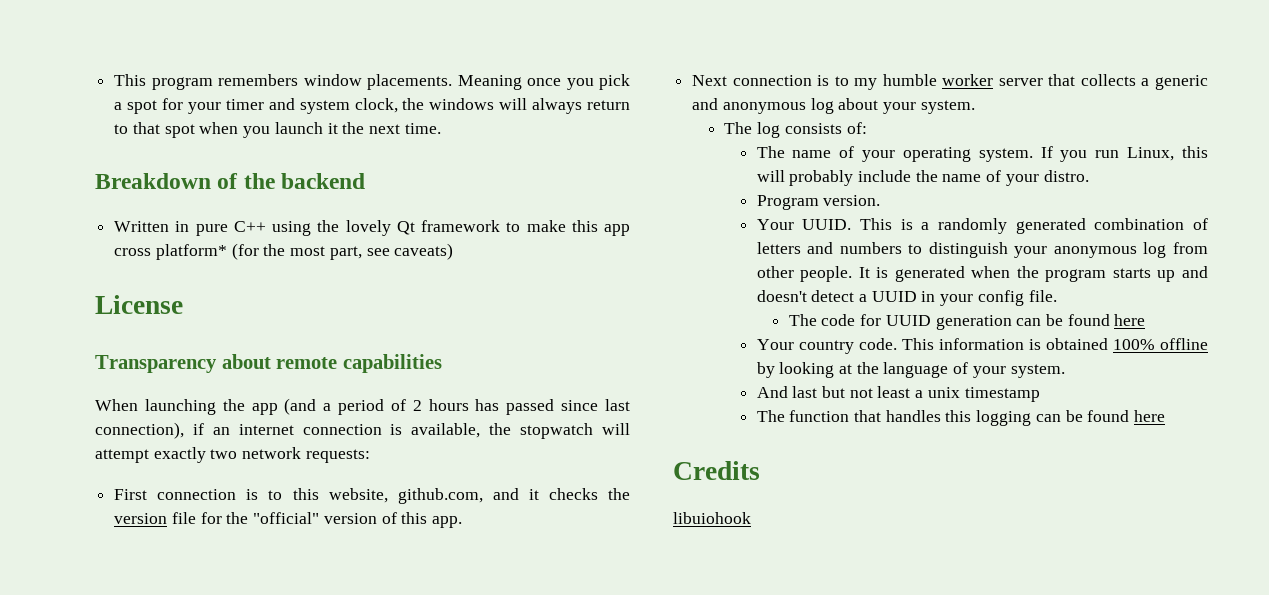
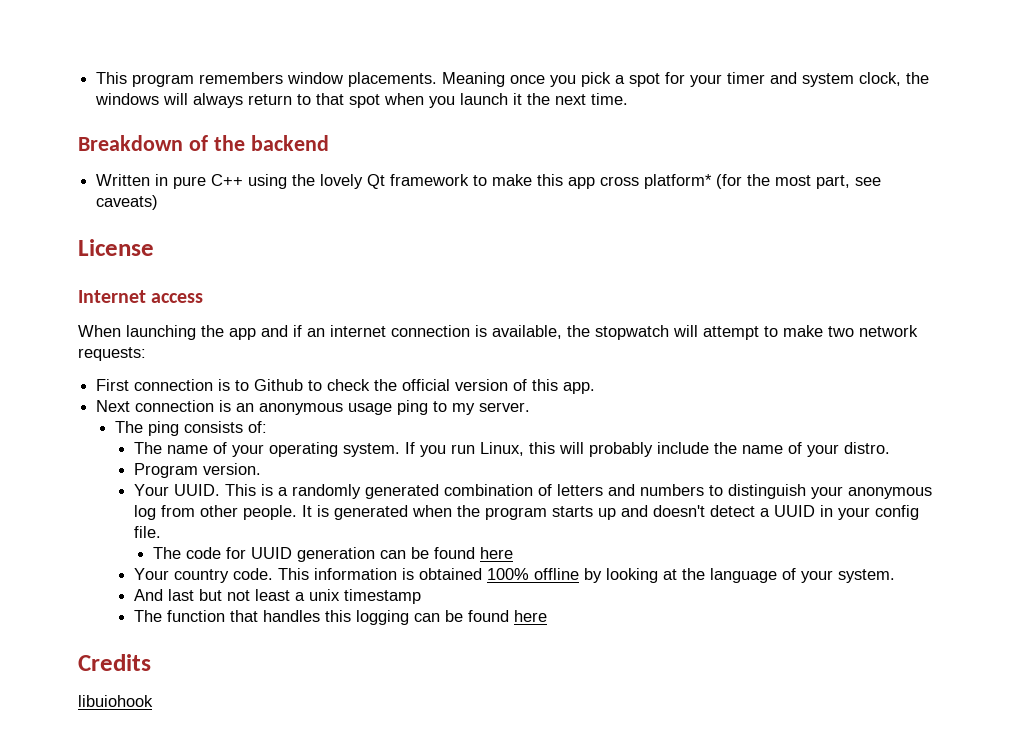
- Transparency about remote capabilities
+ Internet access
- When launching the app (and a period of 2 hours has passed since last connection), if an internet connection is available, the stopwatch will attempt exactly two network requests:
+ When launching the app and if an internet connection is available, the stopwatch will attempt to make two network requests:
- First connection is to this website, github.com, and it checks the version file for the "official" version of this app.
+ First connection is to Github to check the official version of this app.
- Next connection is to my humble worker server that collects a generic and anonymous log about your system.
- The log consists of:
+ Next connection is an anonymous usage ping to my server.
+ The ping consists of:

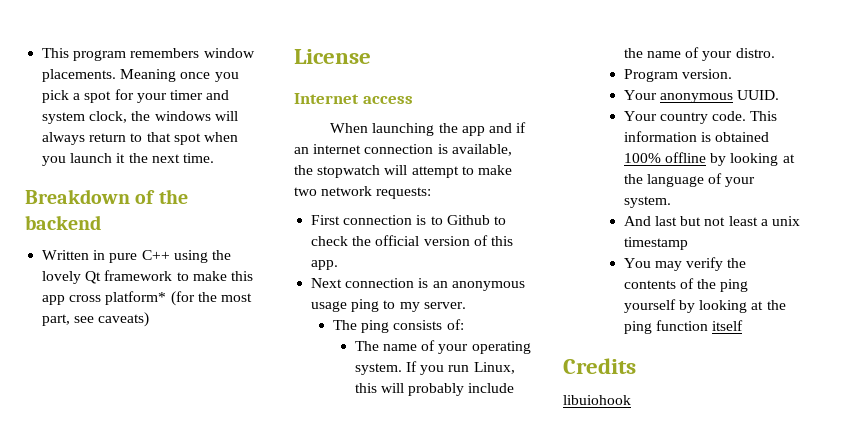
- Your UUID. This is a randomly generated combination of letters and numbers to distinguish your anonymous log from other people. It is generated when the program starts up and doesn't detect a UUID in your config file.
- The code for UUID generation can be found here
+ Your anonymous UUID.
- The function that handles this logging can be found here
+ You may verify the contents of the ping yourself by looking at the ping function itself

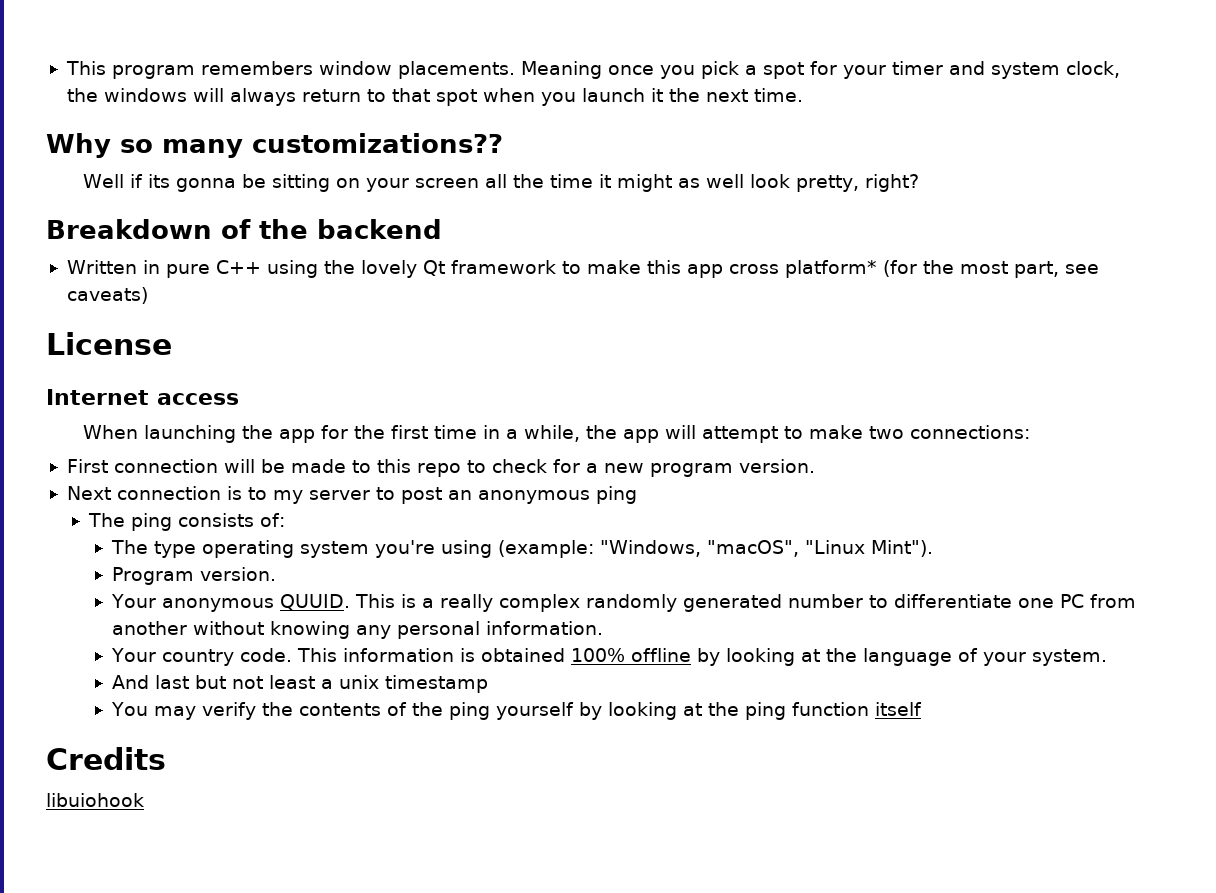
+ Why so many customizations??
+ Well if its gonna be sitting on your screen all the time it might as well look pretty, right?
- When launching the app and if an internet connection is available, the stopwatch will attempt to make two network requests:
+ When launching the app for the first time in a while, the app will attempt to make two connections:
- First connection is to Github to check the official version of this app.
- Next connection is an anonymous usage ping to my server.
+ First connection will be made to this repo to check for a new program version.
+ Next connection is to my server to post an anonymous ping
- The name of your operating system. If you run Linux, this will probably include the name of your distro.
+ The type operating system you're using (example: "Windows, "macOS", "Linux Mint").
  Program version.
- Your anonymous UUID.
+ Your anonymous QUUID. This is a really complex randomly generated number to differentiate one PC from another without knowing any personal information.

